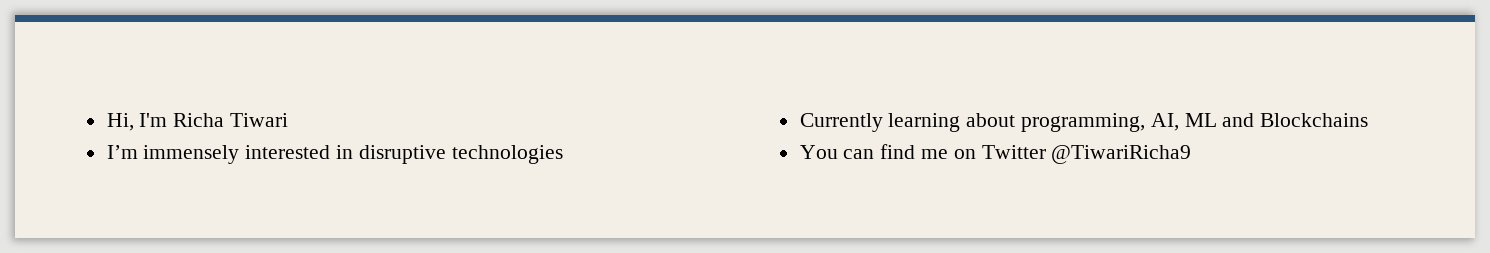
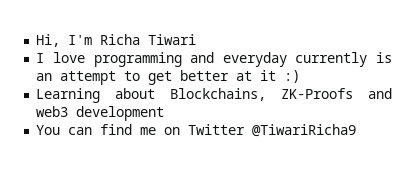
- I’m immensely interested in disruptive technologies
- Currently learning about programming, AI, ML and Blockchains
+ I love programming and everyday currently is an attempt to get better at it :)
+ Learning about Blockchains, ZK-Proofs and web3 development

